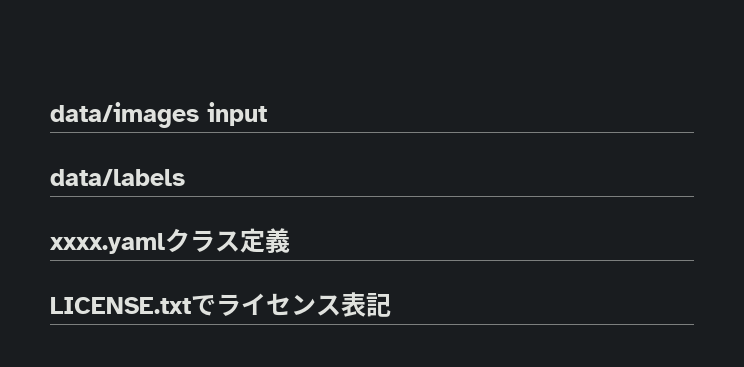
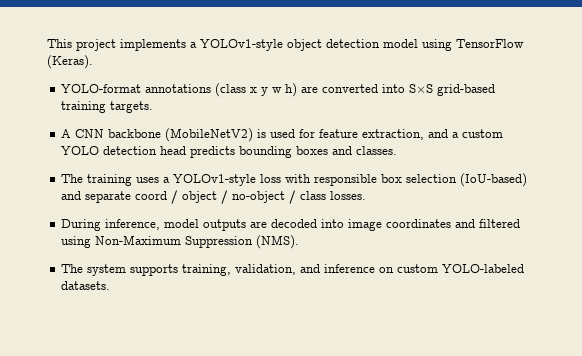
- data/images input
- data/labels
- xxxx.yamlクラス定義
- LICENSE.txtでライセンス表記
+ This project implements a YOLOv1-style object detection model using TensorFlow (Keras).
+ YOLO-format annotations (class x y w h) are converted into S×S grid-based training targets.
+ A CNN backbone (MobileNetV2) is used for feature extraction, and a custom YOLO detection head predicts bounding boxes and classes.
+ The training uses a YOLOv1-style loss with responsible box selection (IoU-based) and separate coord / object / no-object / class losses.
+ During inference, model outputs are decoded into image coordinates and filtered using Non-Maximum Suppression (NMS).
+ The system supports training, validation, and inference on custom YOLO-labeled datasets.

